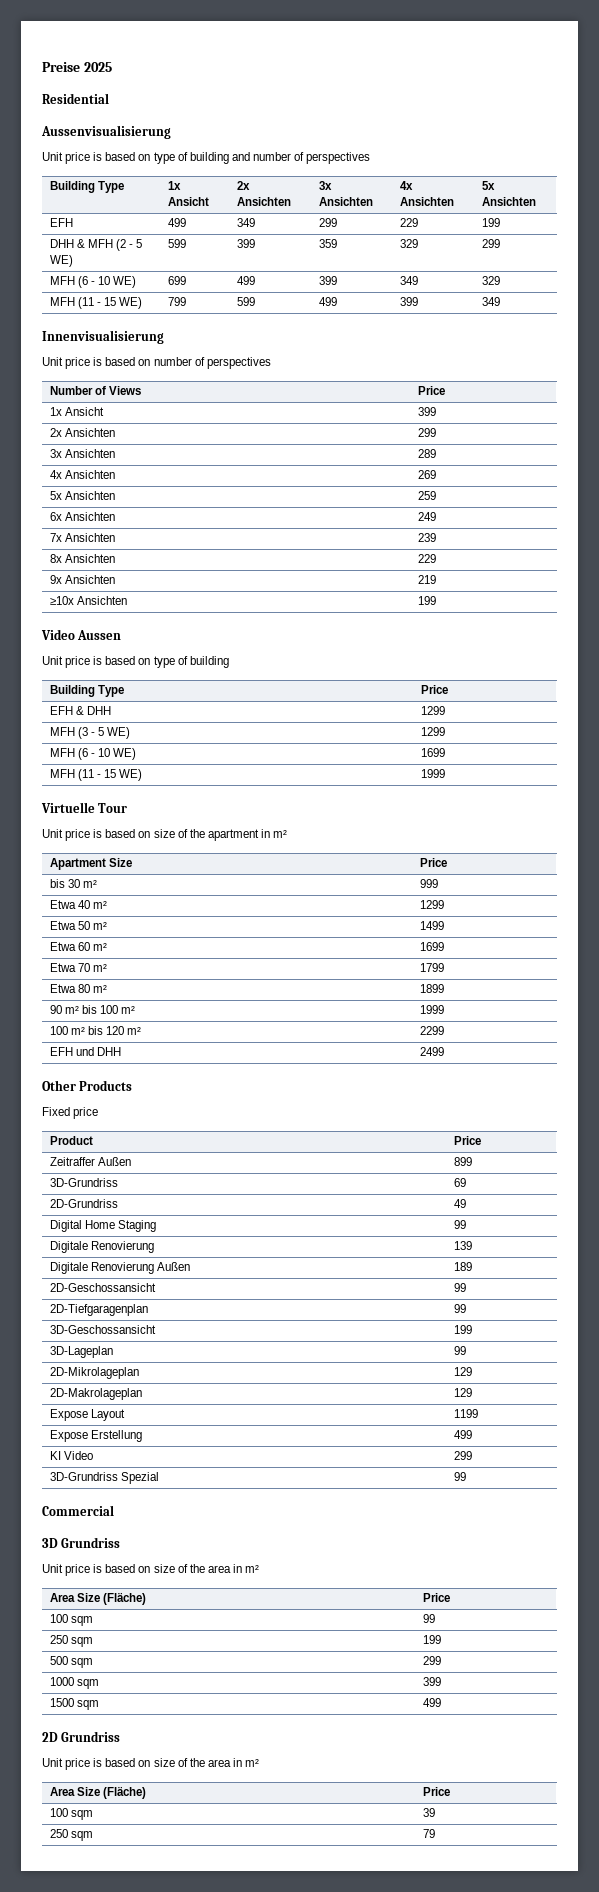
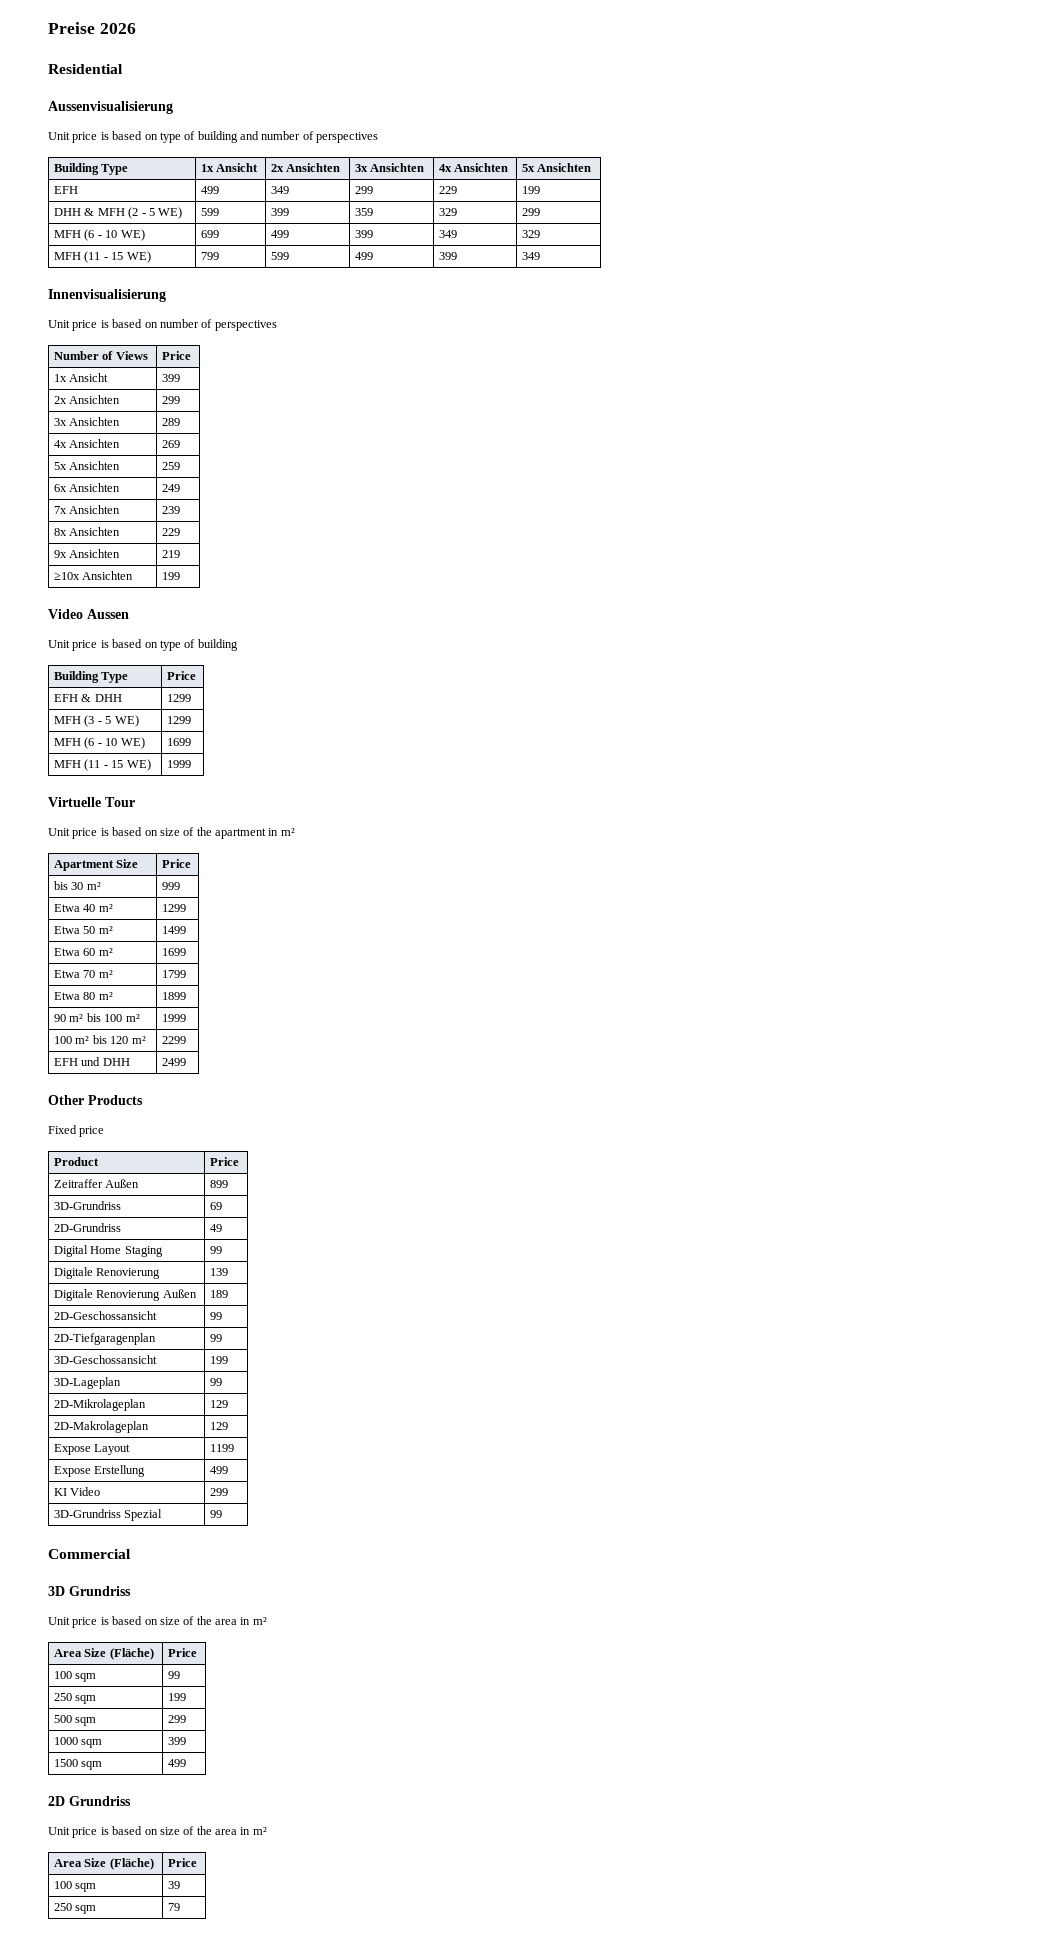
- Preise 2025
+ Preise 2026

